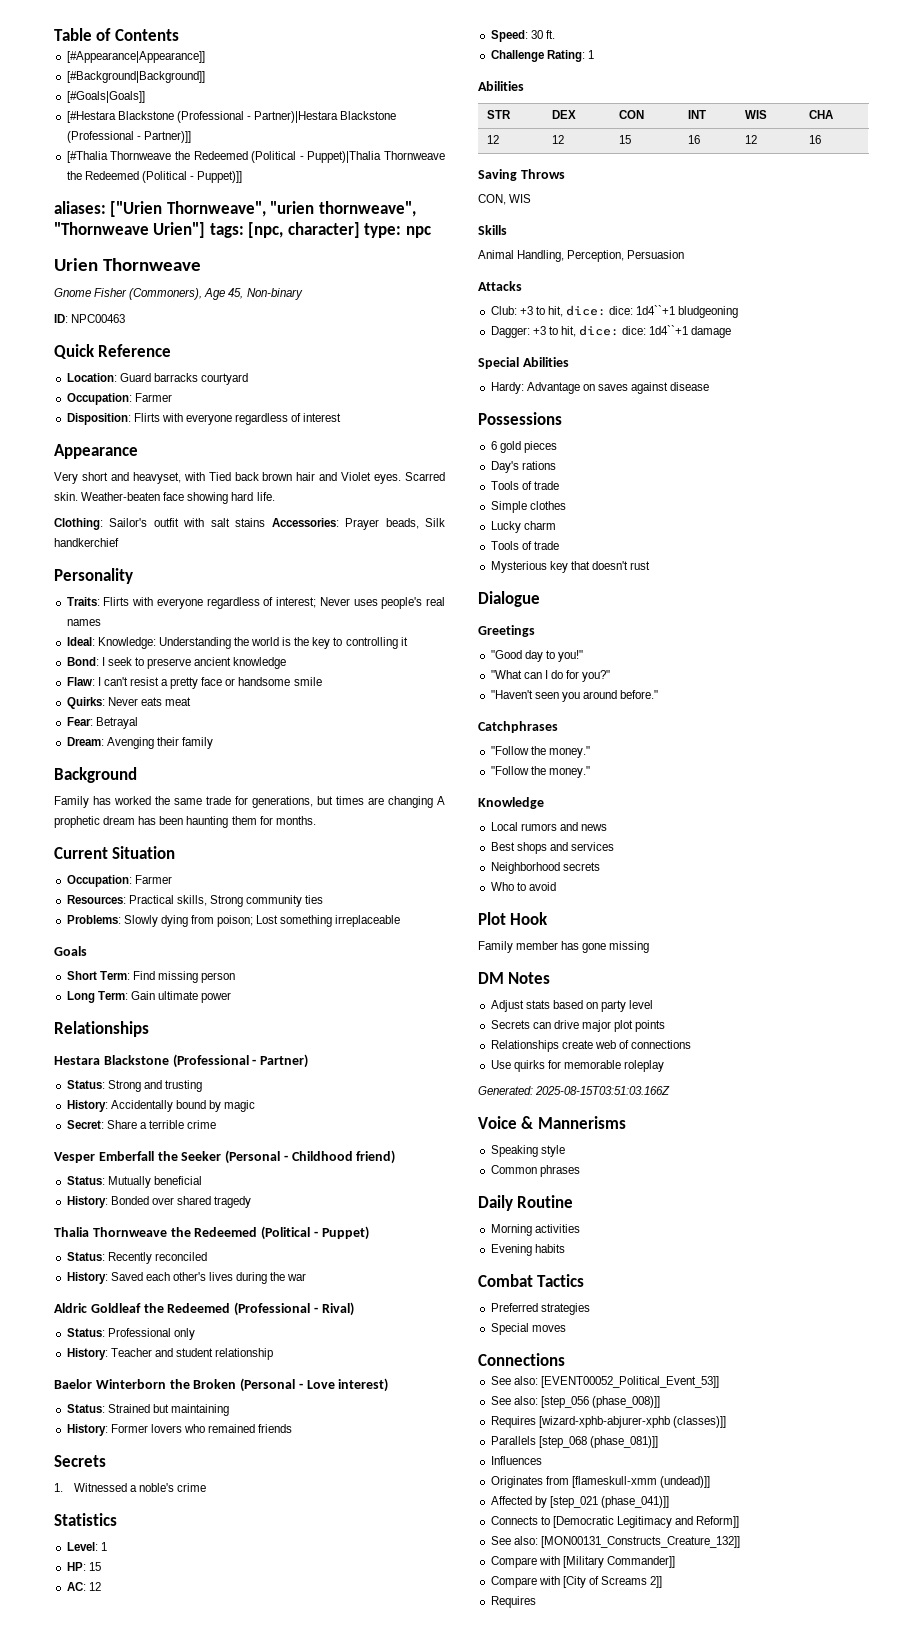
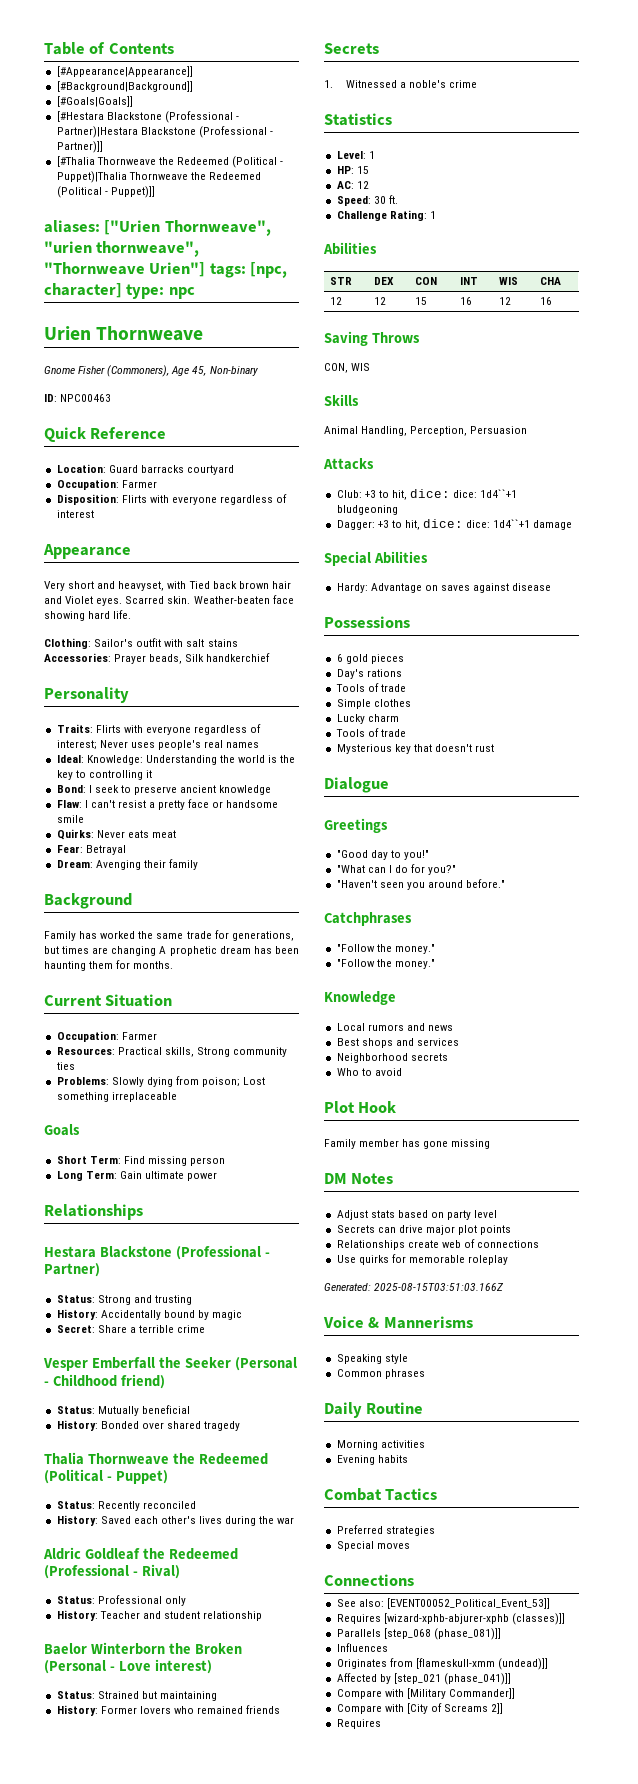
- See also: [step_056 (phase_008)]]
- Connects to [Democratic Legitimacy and Reform]]
- See also: [MON00131_Constructs_Creature_132]]

